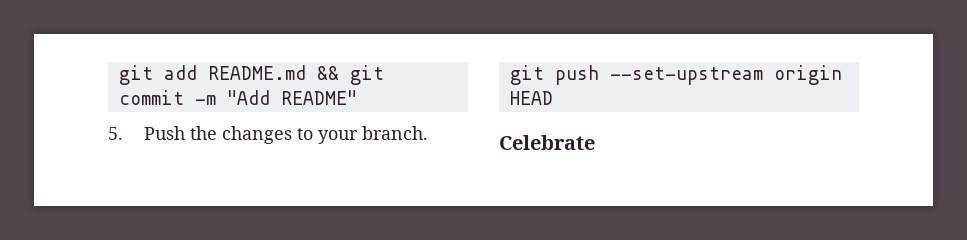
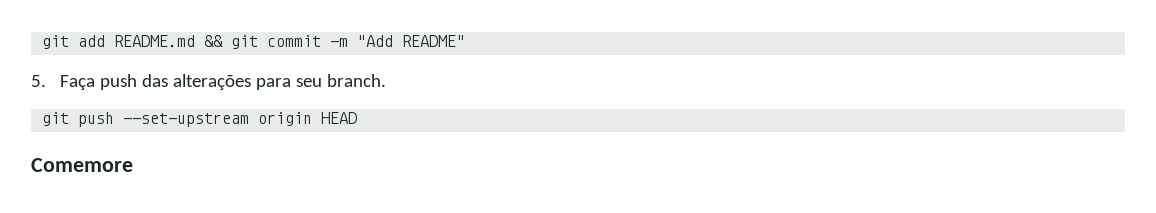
- 5. Push the changes to your branch.
+ 5. Faça push das alterações para seu branch.
- Celebrate
+ Comemore

